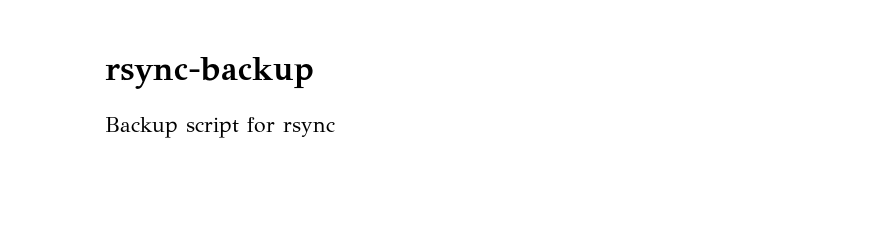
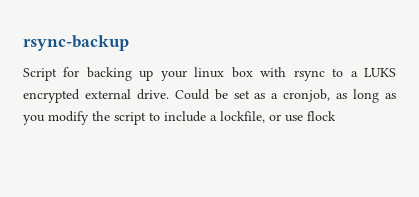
- Backup script for rsync
+ Script for backing up your linux box with rsync to a LUKS encrypted external drive. Could be set as a cronjob, as long as you modify the script to include a lockfile, or use flock

